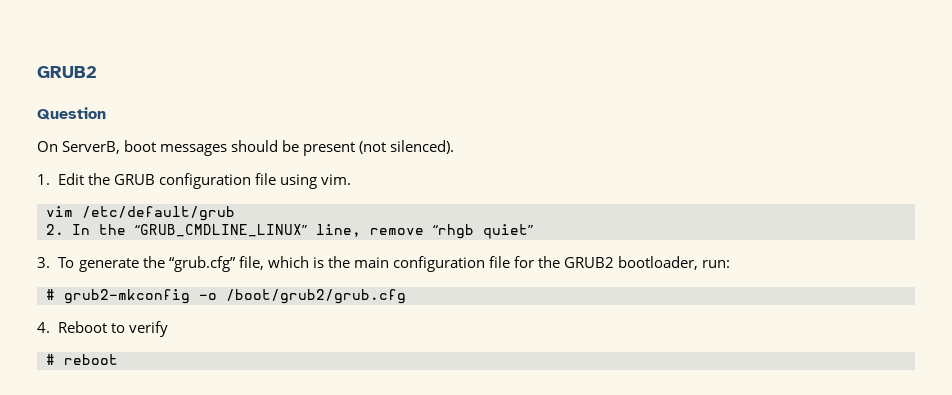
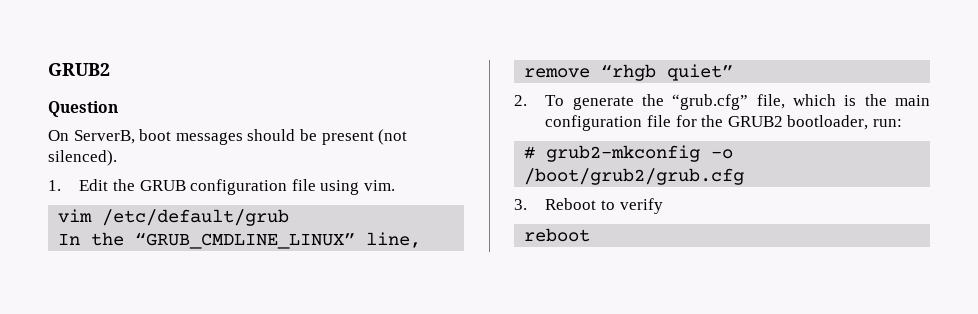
- 2. In the “GRUB_CMDLINE_LINUX” line, remove “rhgb quiet”
+ In the “GRUB_CMDLINE_LINUX” line, remove “rhgb quiet”
- 3. To generate the “grub.cfg” file, which is the main configuration file for the GRUB2 bootloader, run:
+ 2. To generate the “grub.cfg” file, which is the main configuration file for the GRUB2 bootloader, run:
- 4. Reboot to verify
+ 3. Reboot to verify
- # reboot
+ reboot

